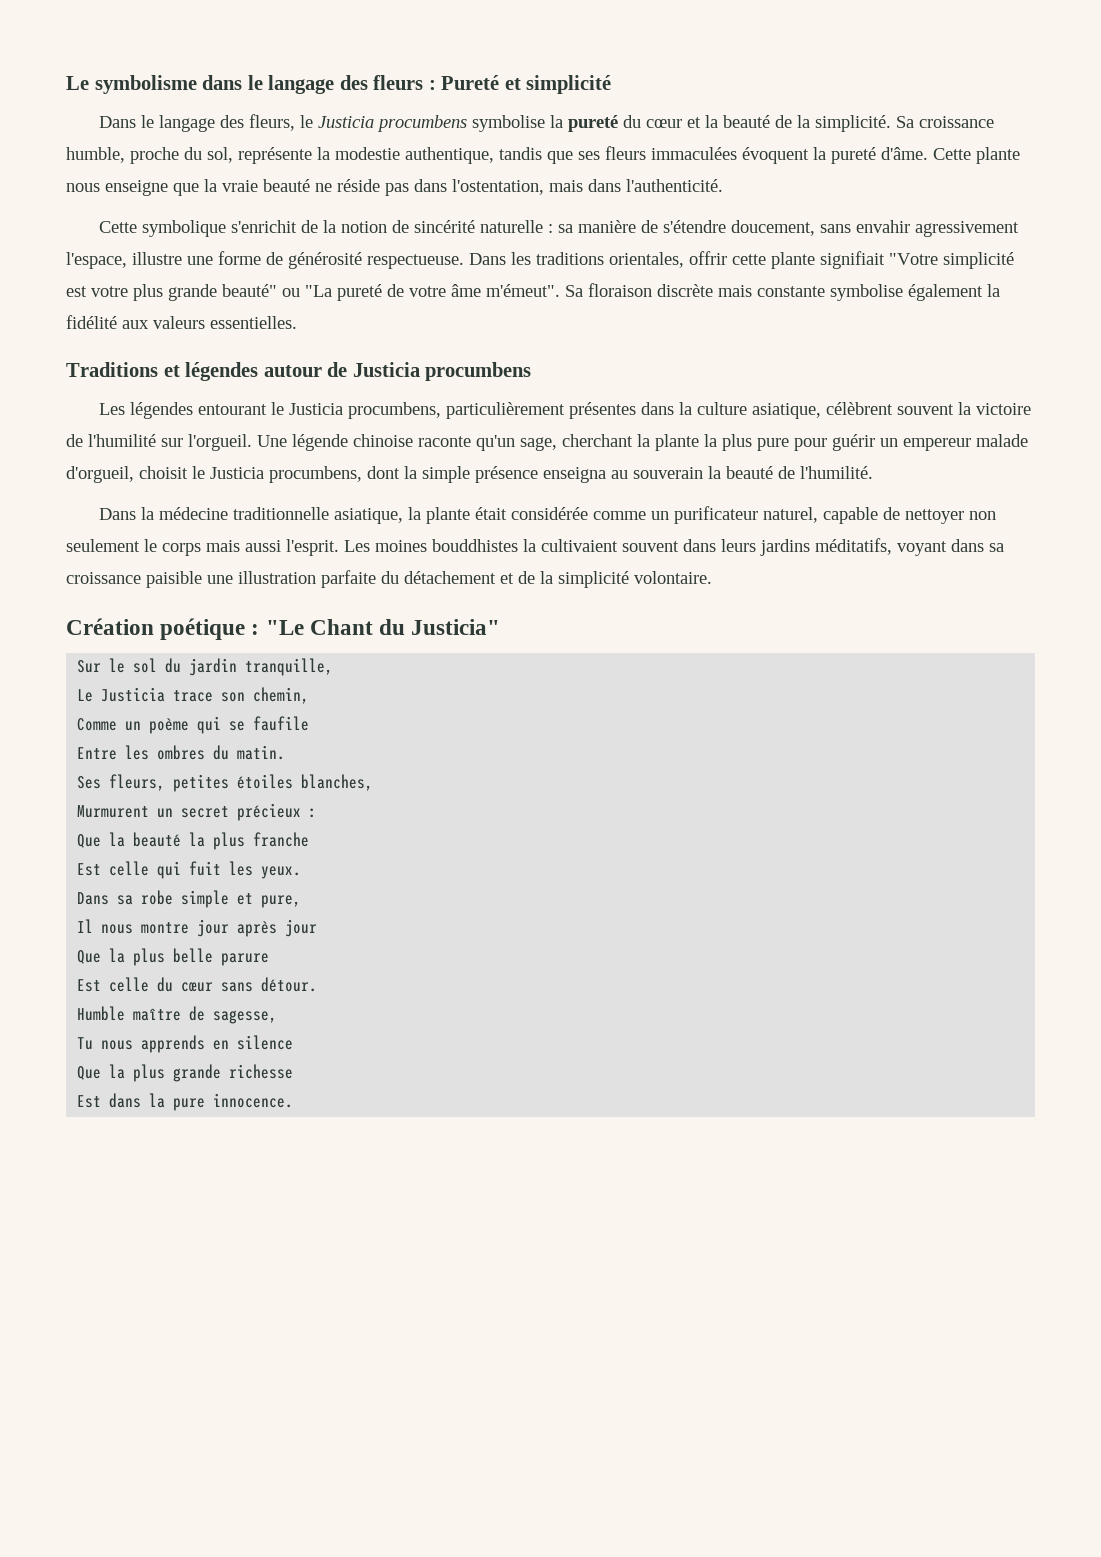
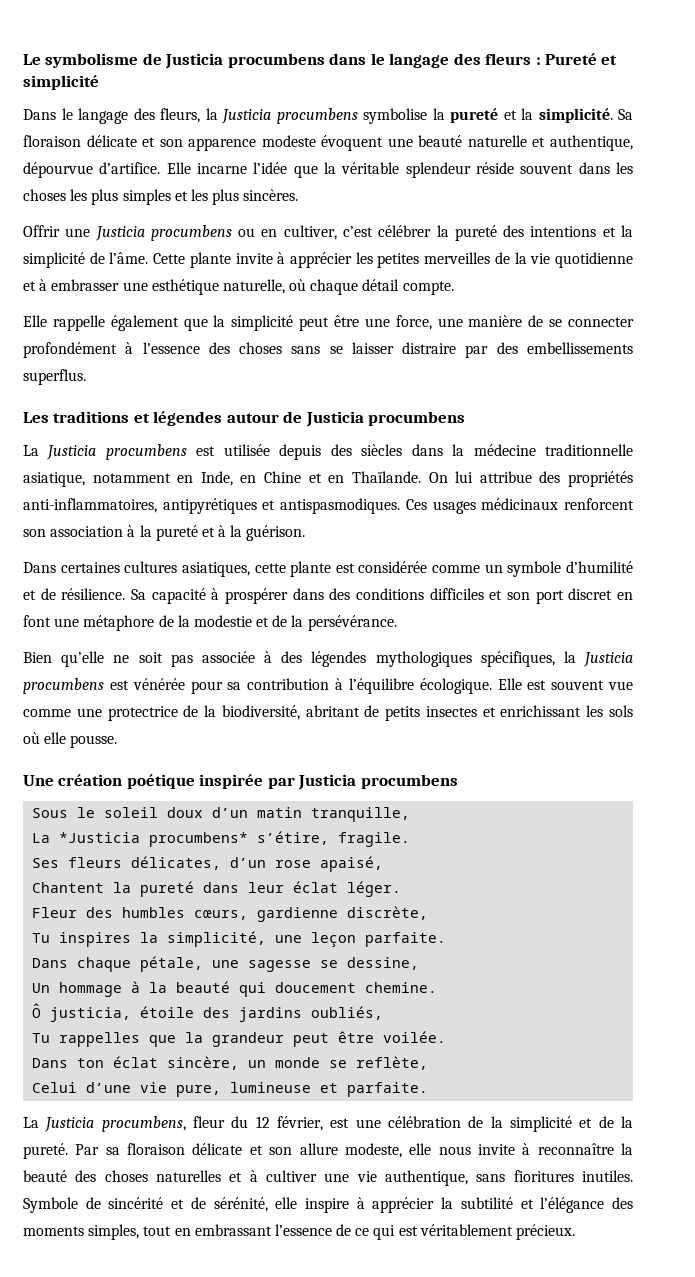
- Le symbolisme dans le langage des fleurs : Pureté et simplicité
+ Le symbolisme de Justicia procumbens dans le langage des fleurs : Pureté et simplicité
- Dans le langage des fleurs, le Justicia procumbens symbolise la pureté du cœur et la beauté de la simplicité. Sa croissance humble, proche du sol, représente la modestie authentique, tandis que ses fleurs immaculées évoquent la pureté d'âme. Cette plante nous enseigne que la vraie beauté ne réside pas dans l'ostentation, mais dans l'authenticité.
- Cette symbolique s'enrichit de la notion de sincérité naturelle : sa manière de s'étendre doucement, sans envahir agressivement l'espace, illustre une forme de générosité respectueuse. Dans les traditions orientales, offrir cette plante signifiait "Votre simplicité est votre plus grande beauté" ou "La pureté de votre âme m'émeut". Sa floraison discrète mais constante symbolise également la fidélité aux valeurs essentielles.
- Traditions et légendes autour de Justicia procumbens
+ Dans le langage des fleurs, la Justicia procumbens symbolise la pureté et la simplicité. Sa floraison délicate et son apparence modeste évoquent une beauté naturelle et authentique, dépourvue d’artifice. Elle incarne l’idée que la véritable splendeur réside souvent dans les choses les plus simples et les plus sincères.
+ Offrir une Justicia procumbens ou en cultiver, c’est célébrer la pureté des intentions et la simplicité de l’âme. Cette plante invite à apprécier les petites merveilles de la vie quotidienne et à embrasser une esthétique naturelle, où chaque détail compte.
+ Elle rappelle également que la simplicité peut être une force, une manière de se connecter profondément à l’essence des choses sans se laisser distraire par des embellissements superflus.
+ Les traditions et légendes autour de Justicia procumbens
- Les légendes entourant le Justicia procumbens, particulièrement présentes dans la culture asiatique, célèbrent souvent la victoire de l'humilité sur l'orgueil. Une légende chinoise raconte qu'un sage, cherchant la plante la plus pure pour guérir un empereur malade d'orgueil, choisit le Justicia procumbens, dont la simple présence enseigna au souverain la beauté de l'humilité.
- Dans la médecine traditionnelle asiatique, la plante était considérée comme un purificateur naturel, capable de nettoyer non seulement le corps mais aussi l'esprit. Les moines bouddhistes la cultivaient souvent dans leurs jardins méditatifs, voyant dans sa croissance paisible une illustration parfaite du détachement et de la simplicité volontaire.
- Création poétique : "Le Chant du Justicia"
- Sur le sol du jardin tranquille,
- Le Justicia trace son chemin,
- Comme un poème qui se faufile
- Entre les ombres du matin.
- Ses fleurs, petites étoiles blanches,
- Murmurent un secret précieux :
- Que la beauté la plus franche
- Est celle qui fuit les yeux.
- Dans sa robe simple et pure,
- Il nous montre jour après jour
- Que la plus belle parure
- Est celle du cœur sans détour.
- Humble maître de sagesse,
- Tu nous apprends en silence
- Que la plus grande richesse
- Est dans la pure innocence.
+ La Justicia procumbens est utilisée depuis des siècles dans la médecine traditionnelle asiatique, notamment en Inde, en Chine et en Thaïlande. On lui attribue des propriétés anti-inflammatoires, antipyrétiques et antispasmodiques. Ces usages médicinaux renforcent son association à la pureté et à la guérison.
+ Dans certaines cultures asiatiques, cette plante est considérée comme un symbole d’humilité et de résilience. Sa capacité à prospérer dans des conditions difficiles et son port discret en font une métaphore de la modestie et de la persévérance.
+ Bien qu’elle ne soit pas associée à des légendes mythologiques spécifiques, la Justicia procumbens est vénérée pour sa contribution à l’équilibre écologique. Elle est souvent vue comme une protectrice de la biodiversité, abritant de petits insectes et enrichissant les sols où elle pousse.
+ Une création poétique inspirée par Justicia procumbens
+ Sous le soleil doux d’un matin tranquille,
+ La *Justicia procumbens* s’étire, fragile.
+ Ses fleurs délicates, d’un rose apaisé,
+ Chantent la pureté dans leur éclat léger.
+ Fleur des humbles cœurs, gardienne discrète,
+ Tu inspires la simplicité, une leçon parfaite.
+ Dans chaque pétale, une sagesse se dessine,
+ Un hommage à la beauté qui doucement chemine.
+ Ô justicia, étoile des jardins oubliés,
+ Tu rappelles que la grandeur peut être voilée.
+ Dans ton éclat sincère, un monde se reflète,
+ Celui d’une vie pure, lumineuse et parfaite.
+ La Justicia procumbens, fleur du 12 février, est une célébration de la simplicité et de la pureté. Par sa floraison délicate et son allure modeste, elle nous invite à reconnaître la beauté des choses naturelles et à cultiver une vie authentique, sans fioritures inutiles. Symbole de sincérité et de sérénité, elle inspire à apprécier la subtilité et l’élégance des moments simples, tout en embrassant l’essence de ce qui est véritablement précieux.

